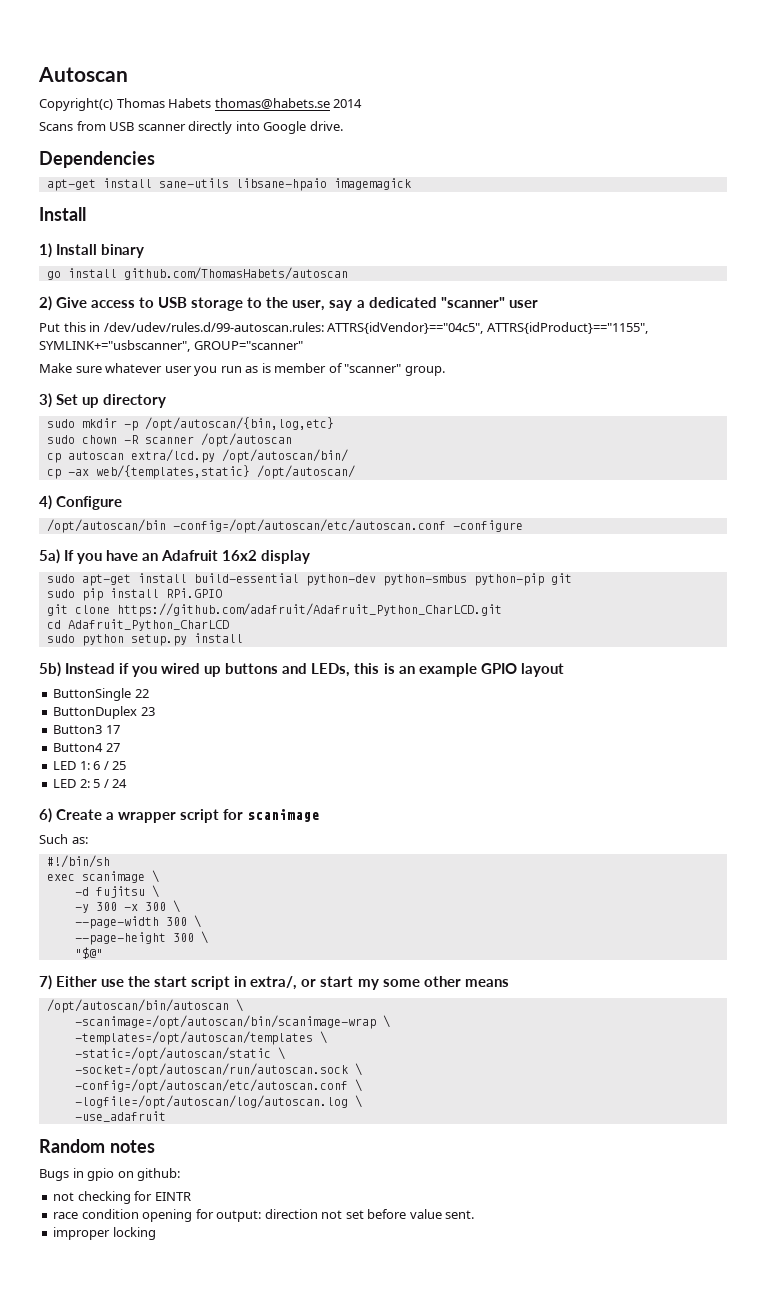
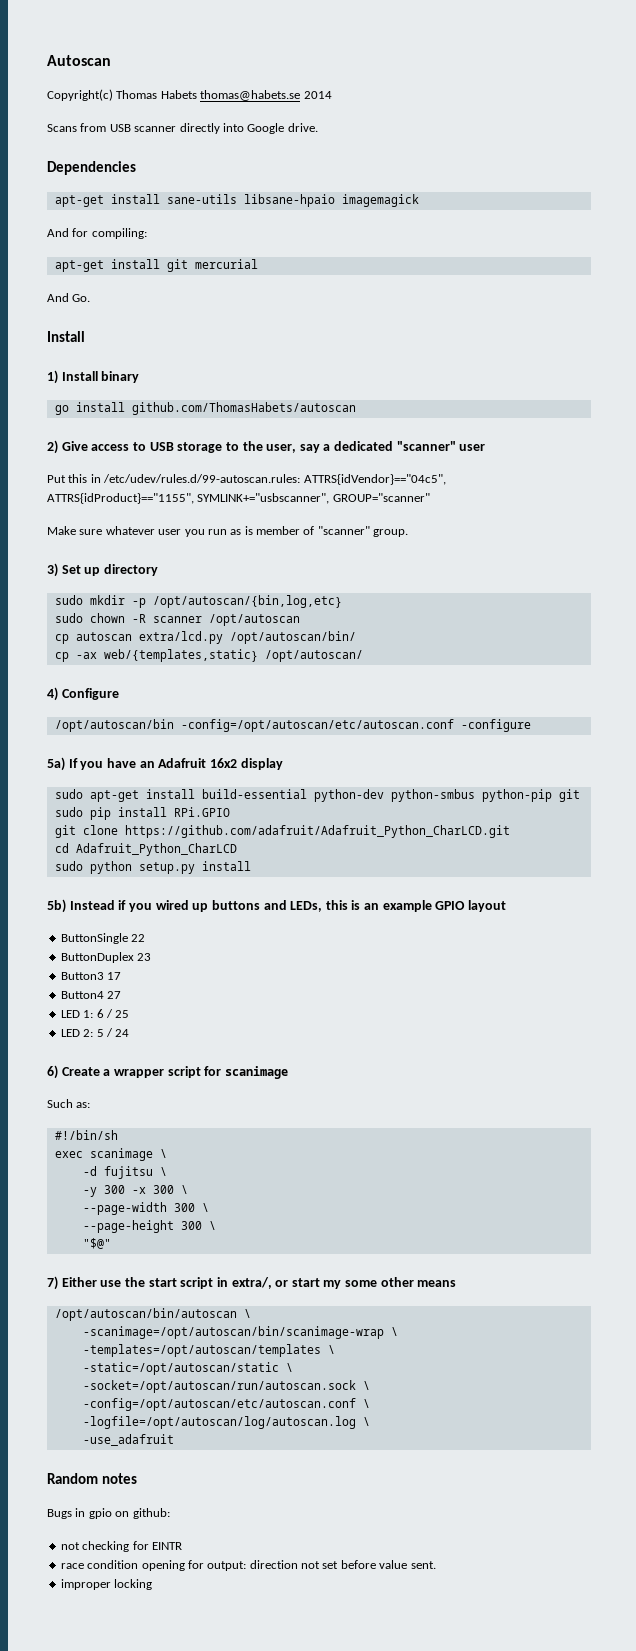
+ And for compiling:
+ apt-get install git mercurial
+ And Go.
- Put this in /dev/udev/rules.d/99-autoscan.rules: ATTRS{idVendor}=="04c5", ATTRS{idProduct}=="1155", SYMLINK+="usbscanner", GROUP="scanner"
+ Put this in /etc/udev/rules.d/99-autoscan.rules: ATTRS{idVendor}=="04c5", ATTRS{idProduct}=="1155", SYMLINK+="usbscanner", GROUP="scanner"

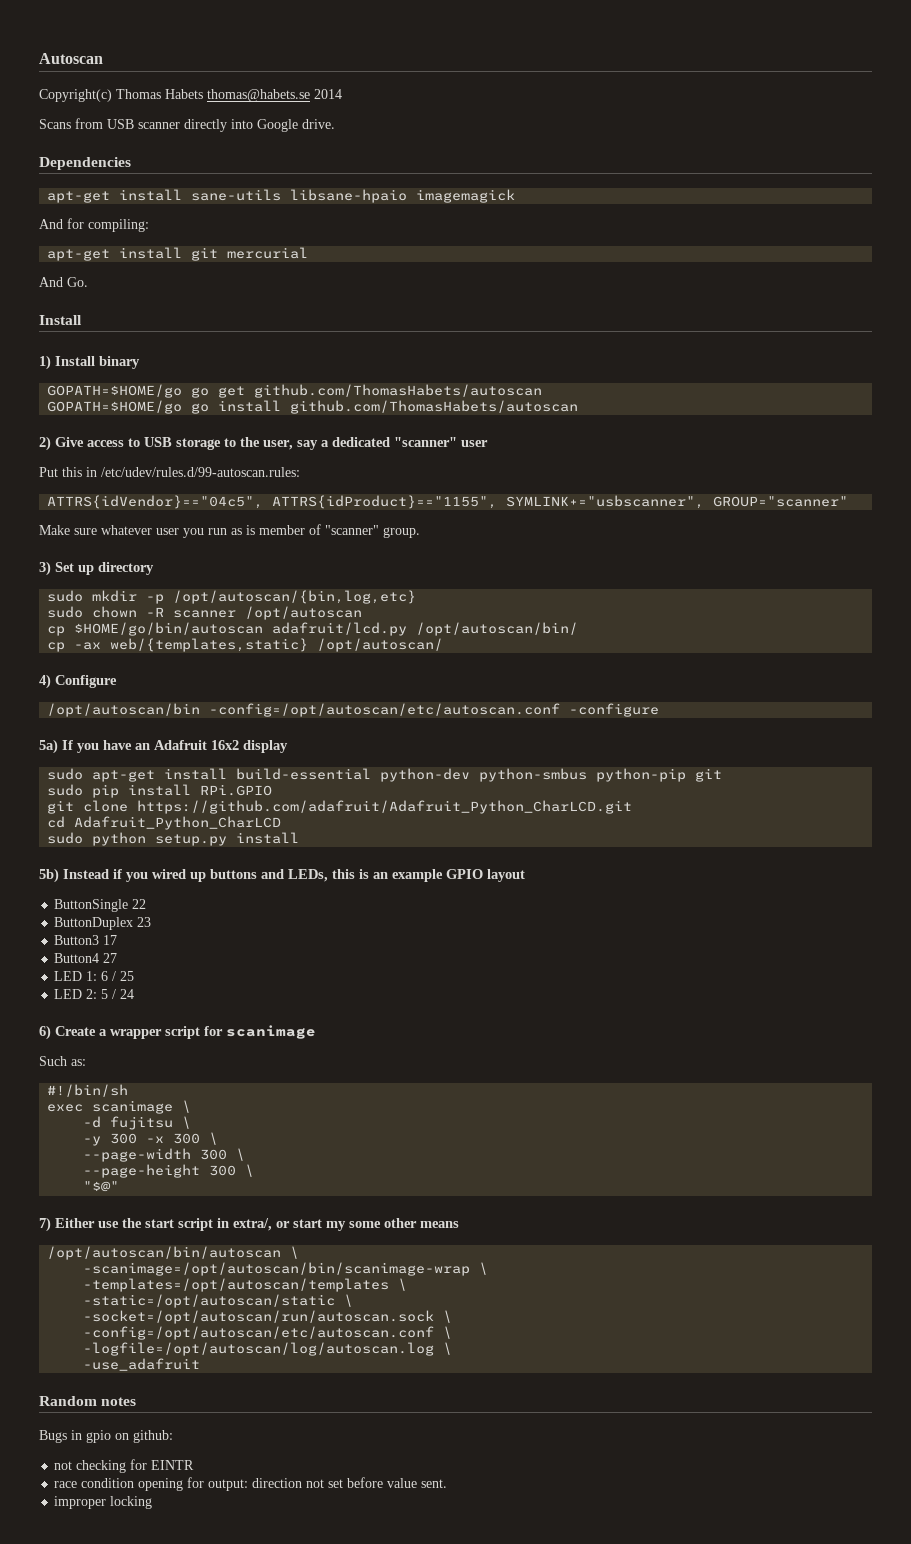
- go install github.com/ThomasHabets/autoscan
+ GOPATH=$HOME/go go get github.com/ThomasHabets/autoscan
+ GOPATH=$HOME/go go install github.com/ThomasHabets/autoscan
- Put this in /etc/udev/rules.d/99-autoscan.rules: ATTRS{idVendor}=="04c5", ATTRS{idProduct}=="1155", SYMLINK+="usbscanner", GROUP="scanner"
+ Put this in /etc/udev/rules.d/99-autoscan.rules:
+ ATTRS{idVendor}=="04c5", ATTRS{idProduct}=="1155", SYMLINK+="usbscanner", GROUP="scanner"
- cp autoscan extra/lcd.py /opt/autoscan/bin/
+ cp $HOME/go/bin/autoscan adafruit/lcd.py /opt/autoscan/bin/

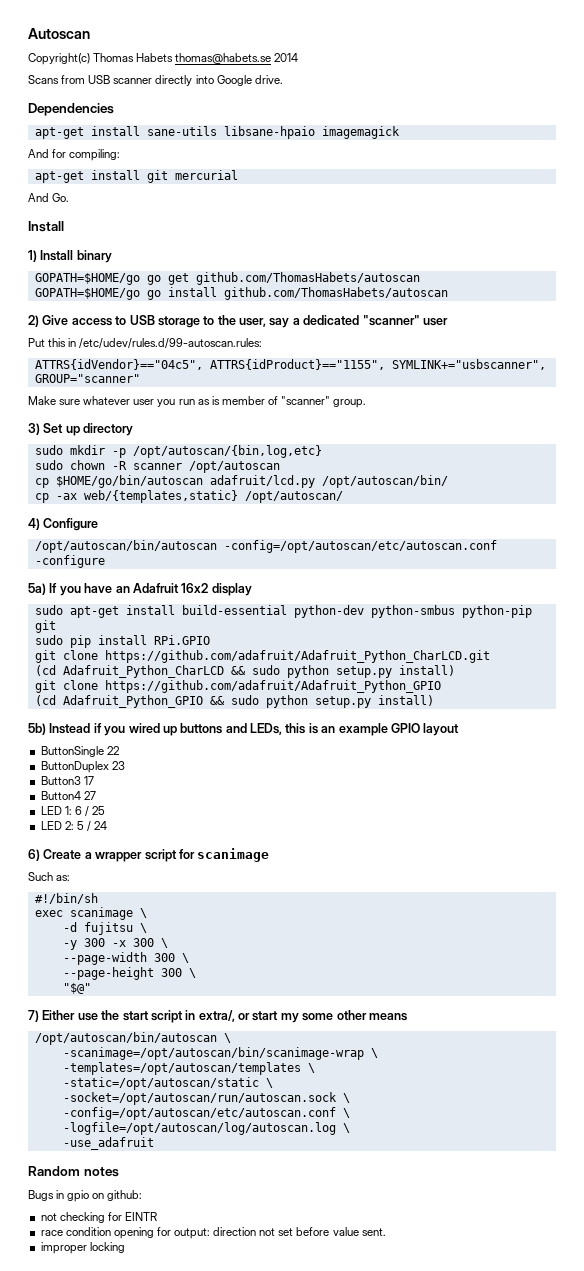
- /opt/autoscan/bin -config=/opt/autoscan/etc/autoscan.conf -configure
+ /opt/autoscan/bin/autoscan -config=/opt/autoscan/etc/autoscan.conf -configure
- cd Adafruit_Python_CharLCD
- sudo python setup.py install
+ (cd Adafruit_Python_CharLCD && sudo python setup.py install)
+ git clone https://github.com/adafruit/Adafruit_Python_GPIO
+ (cd Adafruit_Python_GPIO && sudo python setup.py install)

